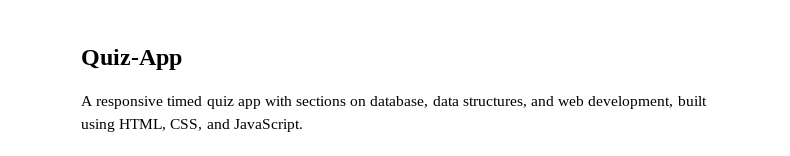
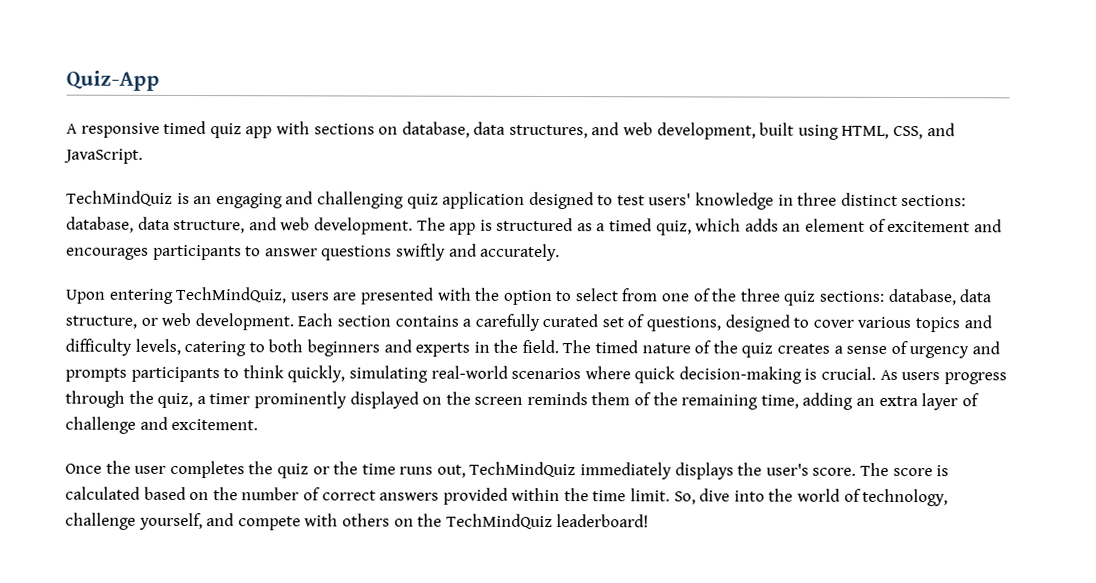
+ TechMindQuiz is an engaging and challenging quiz application designed to test users' knowledge in three distinct sections: database, data structure, and web development. The app is structured as a timed quiz, which adds an element of excitement and encourages participants to answer questions swiftly and accurately.
+ Upon entering TechMindQuiz, users are presented with the option to select from one of the three quiz sections: database, data structure, or web development. Each section contains a carefully curated set of questions, designed to cover various topics and difficulty levels, catering to both beginners and experts in the field. The timed nature of the quiz creates a sense of urgency and prompts participants to think quickly, simulating real-world scenarios where quick decision-making is crucial. As users progress through the quiz, a timer prominently displayed on the screen reminds them of the remaining time, adding an extra layer of challenge and excitement.
+ Once the user completes the quiz or the time runs out, TechMindQuiz immediately displays the user's score. The score is calculated based on the number of correct answers provided within the time limit. So, dive into the world of technology, challenge yourself, and compete with others on the TechMindQuiz leaderboard!

